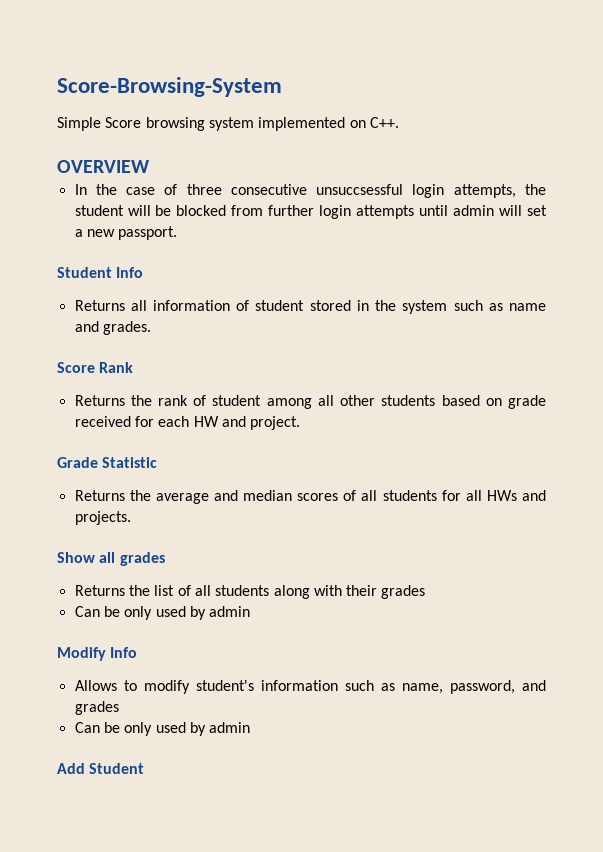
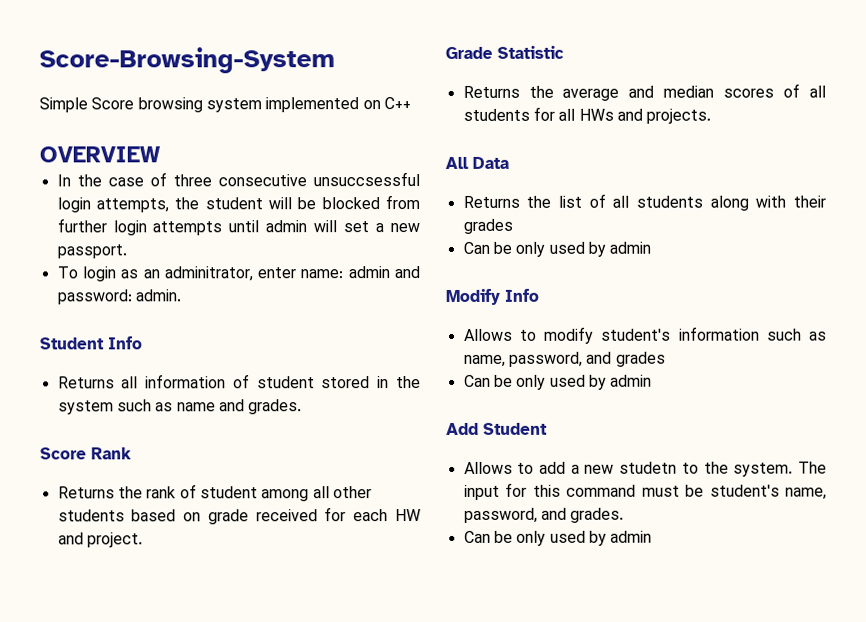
- Simple Score browsing system implemented on C++.
+ Simple Score browsing system implemented on C++
+ To login as an adminitrator, enter name: admin and password: admin.
- Show all grades
+ All Data
+ Allows to add a new studetn to the system. The input for this command must be student's name, password, and grades.
+ Can be only used by admin

